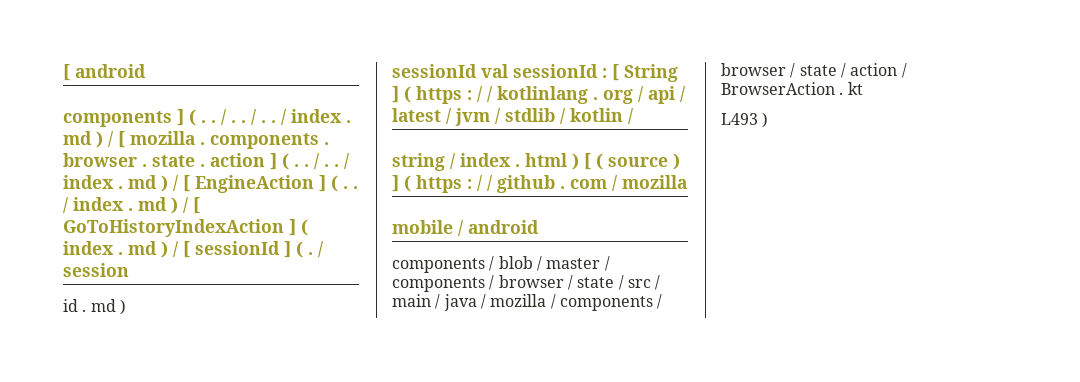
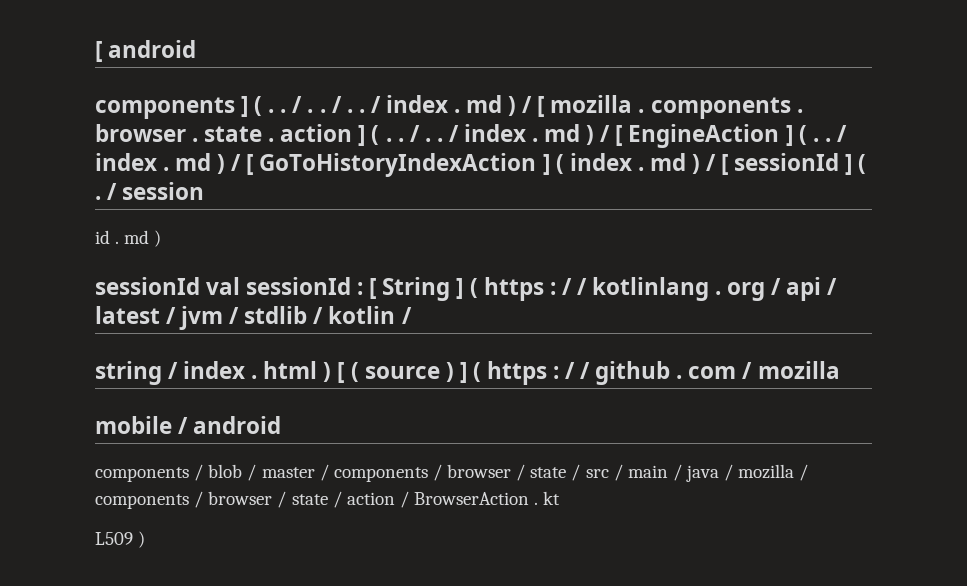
- L493 )
+ L509 )

